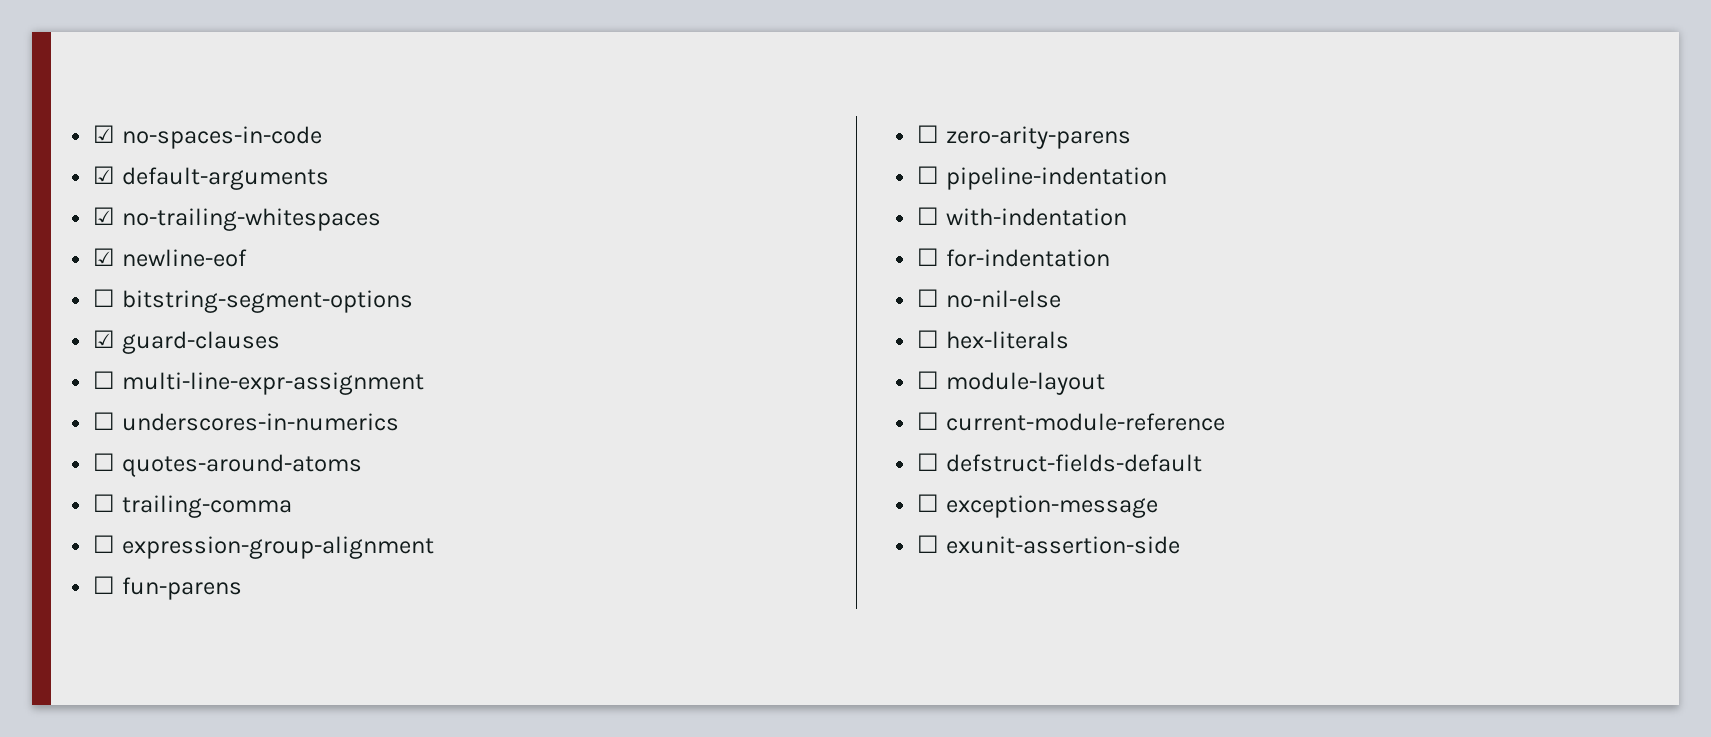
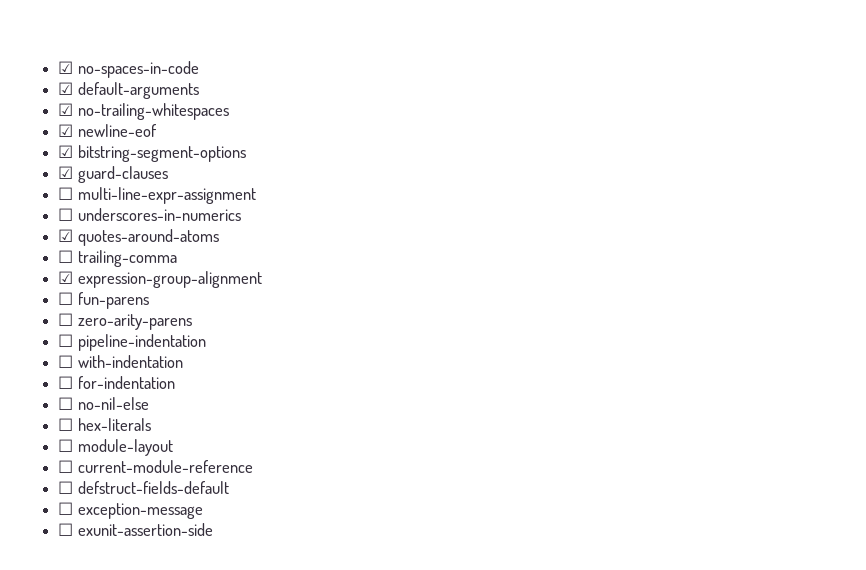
- ☐ bitstring-segment-options
+ ☑ bitstring-segment-options
- ☐ quotes-around-atoms
+ ☑ quotes-around-atoms
- ☐ expression-group-alignment
+ ☑ expression-group-alignment

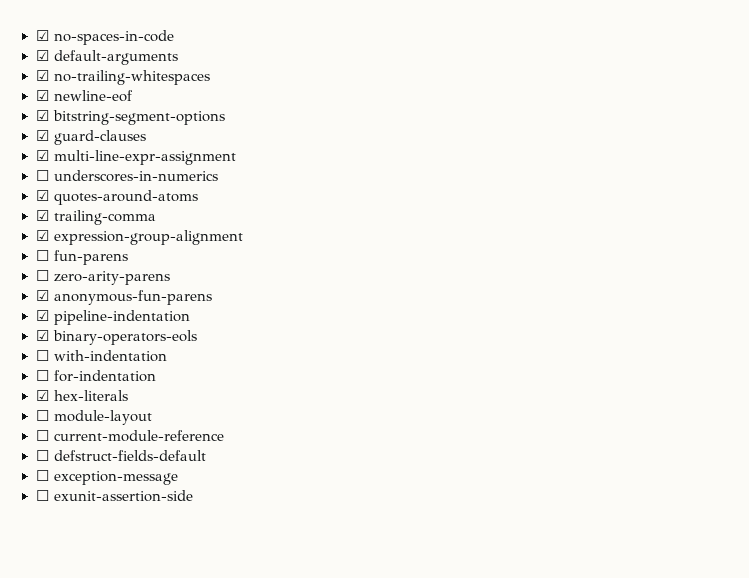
- ☐ multi-line-expr-assignment
+ ☑ multi-line-expr-assignment
- ☐ trailing-comma
+ ☑ trailing-comma
- ☐ pipeline-indentation
+ ☑ anonymous-fun-parens
+ ☑ pipeline-indentation
+ ☑ binary-operators-eols
- ☐ no-nil-else
- ☐ hex-literals
+ ☑ hex-literals

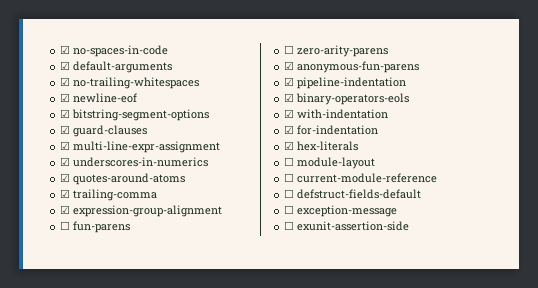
- ☐ underscores-in-numerics
+ ☑ underscores-in-numerics
- ☐ with-indentation
+ ☑ with-indentation
- ☐ for-indentation
+ ☑ for-indentation

